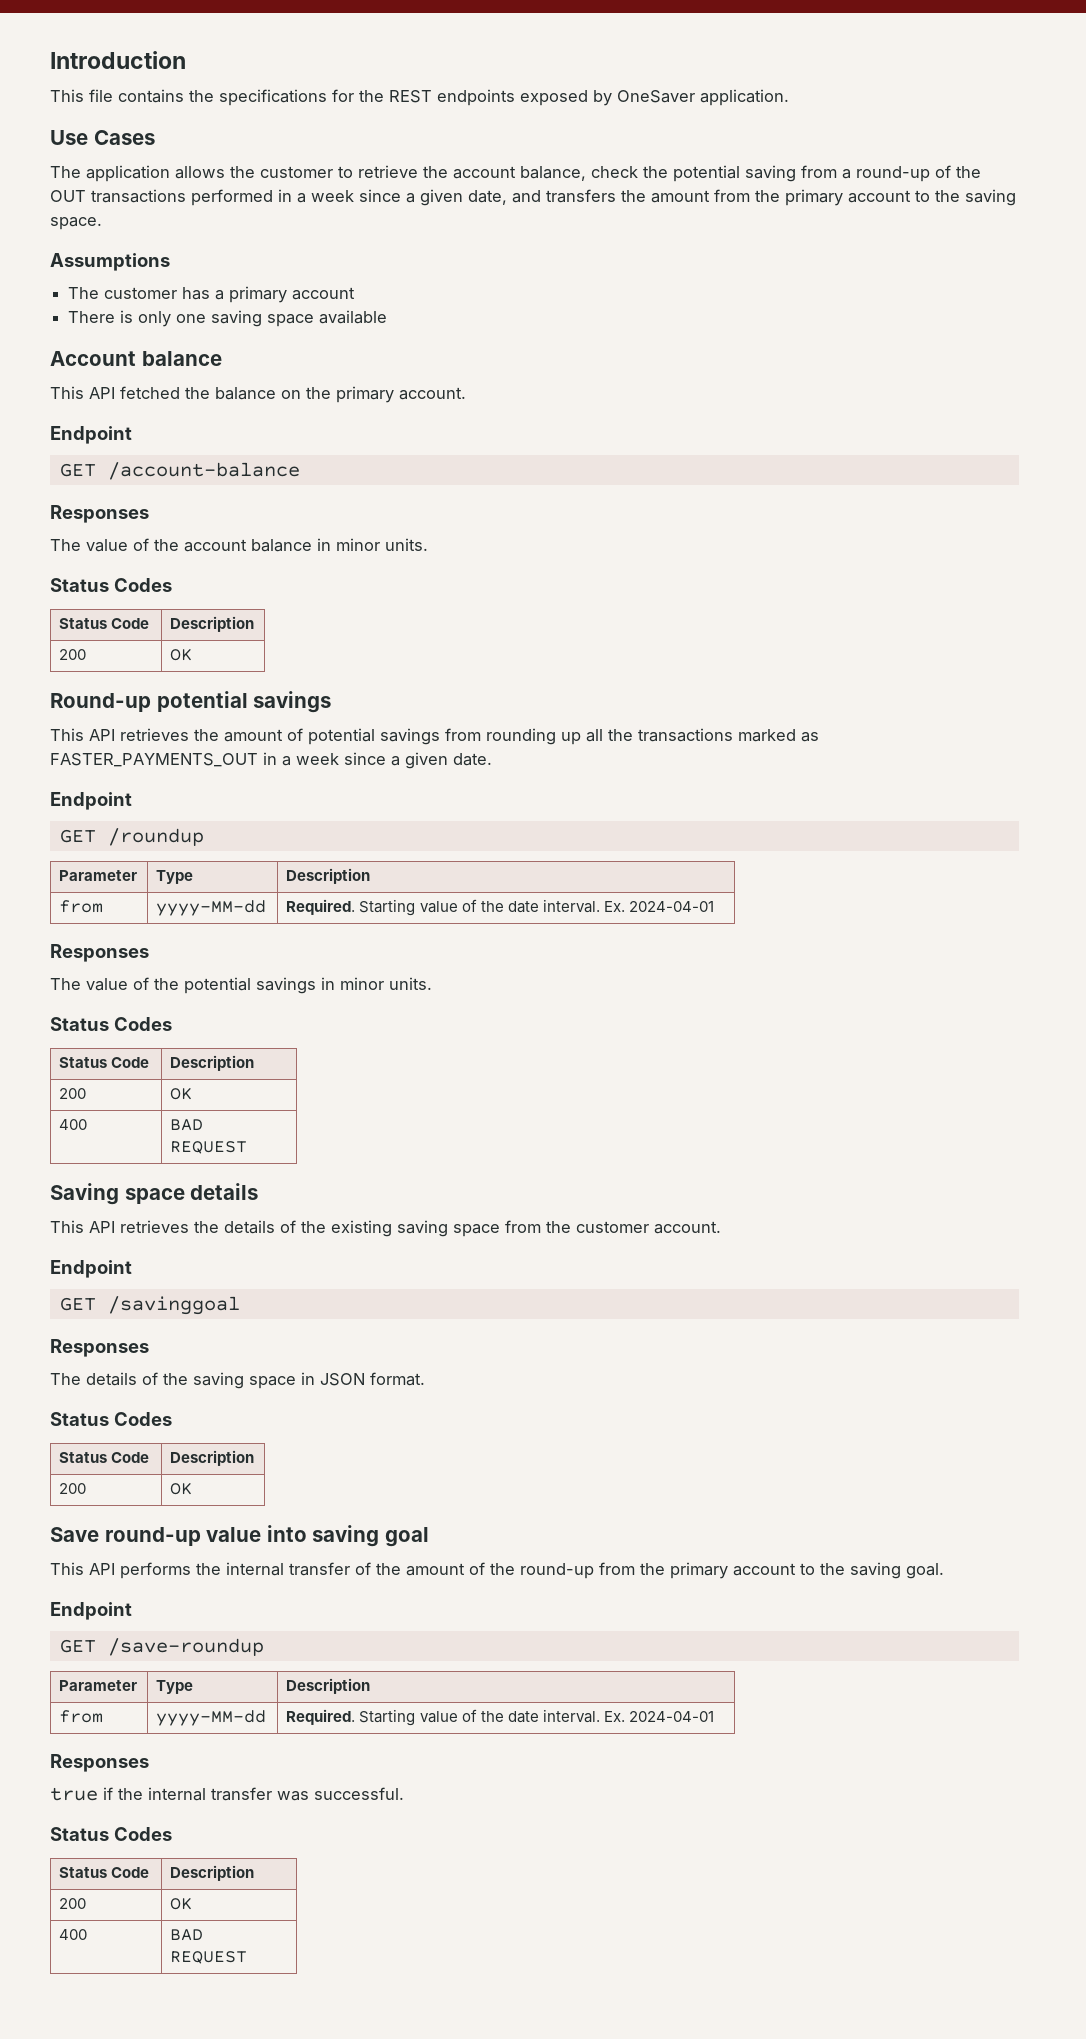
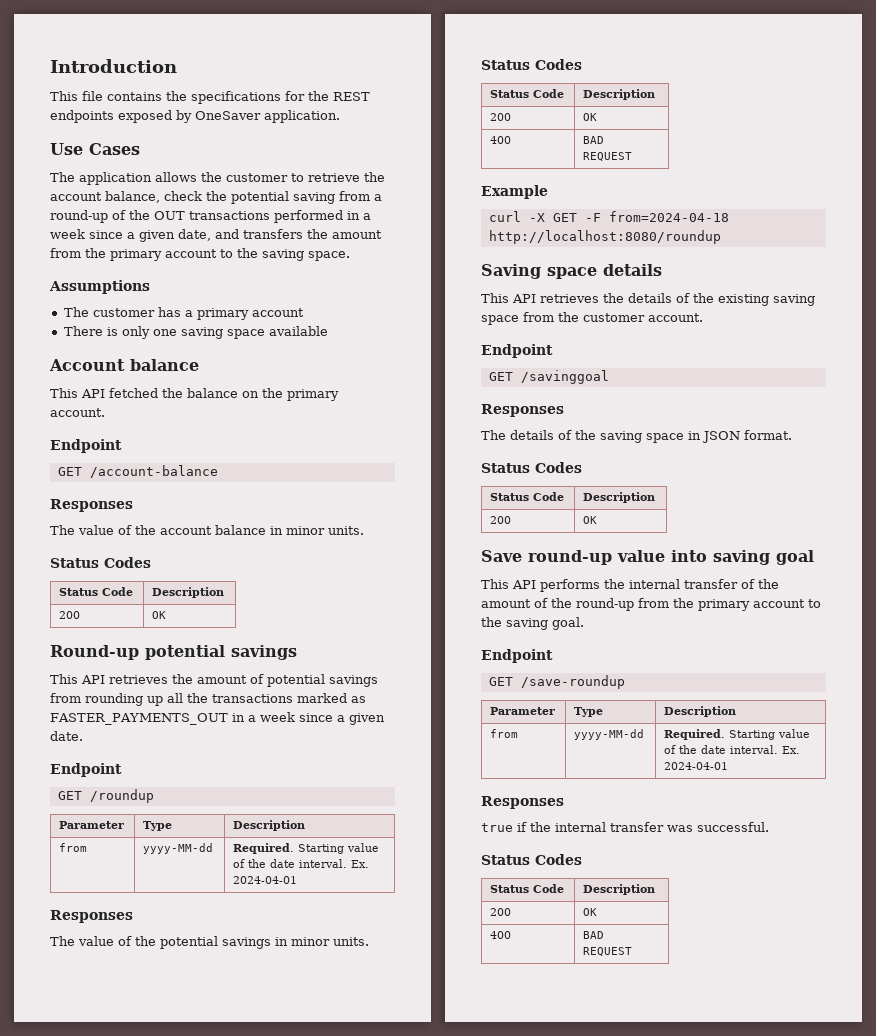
+ Example
+ curl -X GET -F from=2024-04-18 http://localhost:8080/roundup

